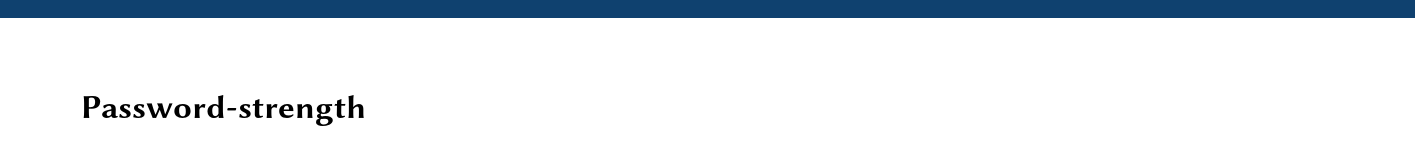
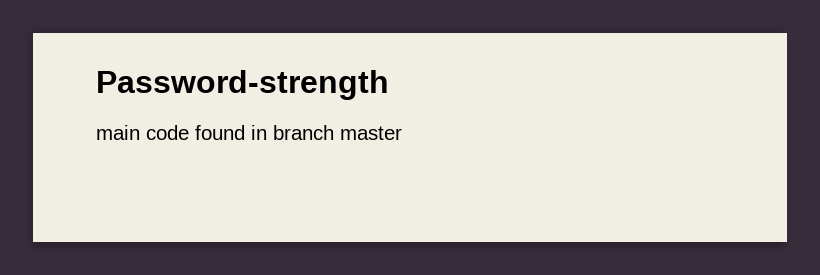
+ main code found in branch master

